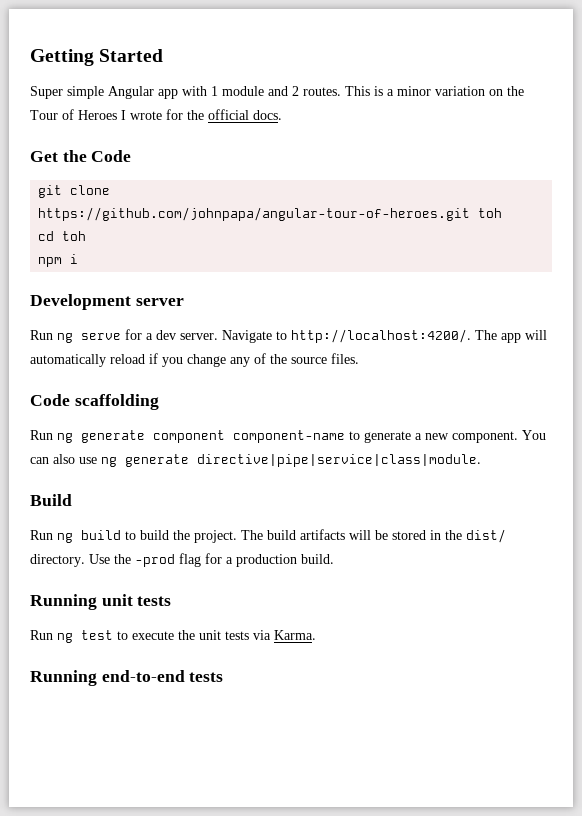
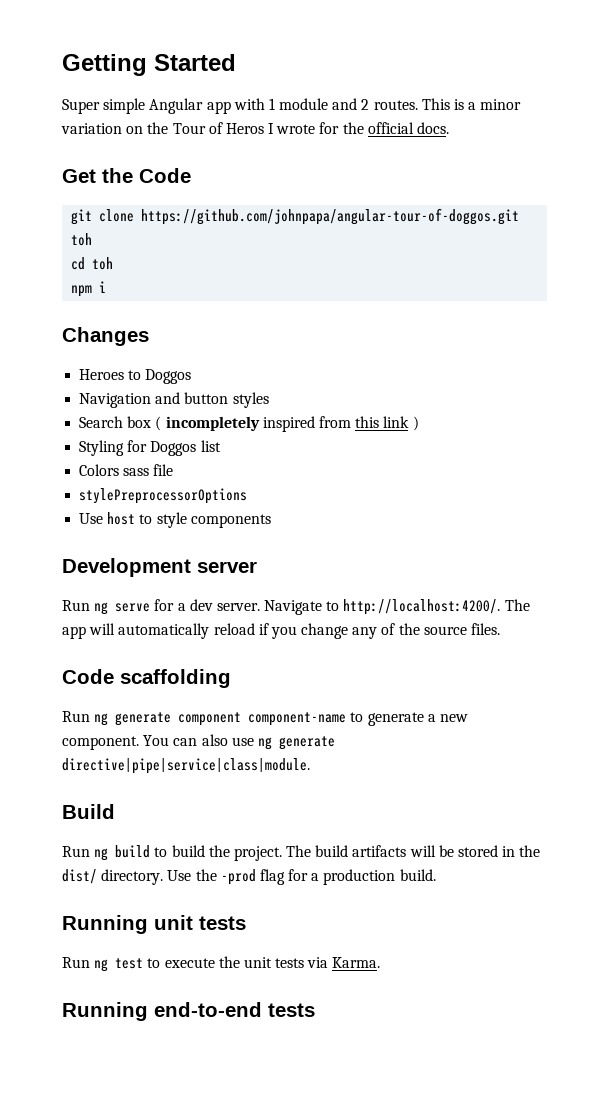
- This is a minor variation on the Tour of Heroes I wrote for the official docs.
+ This is a minor variation on the Tour of Heros I wrote for the official docs.
- git clone https://github.com/johnpapa/angular-tour-of-heroes.git toh
+ git clone https://github.com/johnpapa/angular-tour-of-doggos.git toh
+ Changes
+ Heroes to Doggos
+ Navigation and button styles
+ Search box ( incompletely inspired from this link )
+ Styling for Doggos list
+ Colors sass file
+ stylePreprocessorOptions
+ Use host to style components

